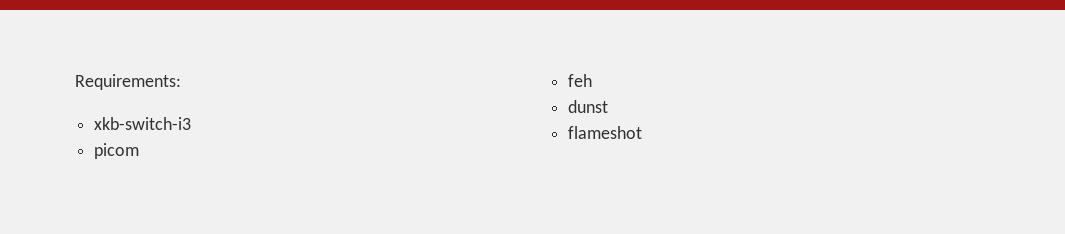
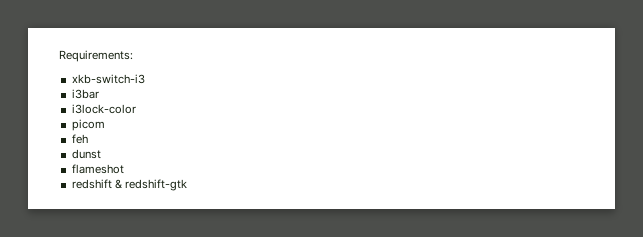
+ i3bar
+ i3lock-color
+ redshift & redshift-gtk

